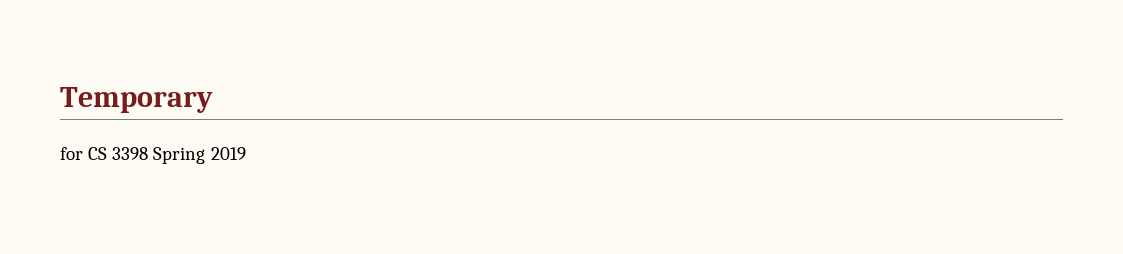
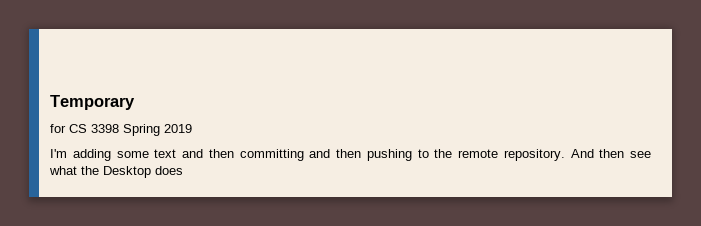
+ I'm adding some text and then committing and then pushing to the remote repository. And then see what the Desktop does

